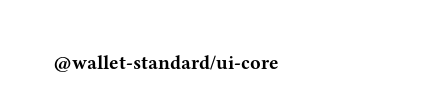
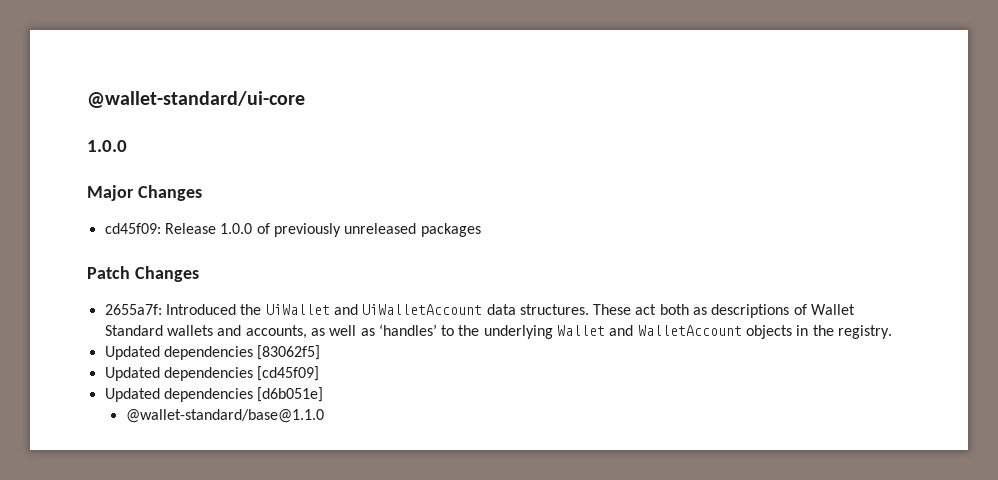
  @wallet-standard/ui-core
+ 1.0.0
+ Major Changes
+ cd45f09: Release 1.0.0 of previously unreleased packages
+ Patch Changes
+ 2655a7f: Introduced the UiWallet and UiWalletAccount data structures. These act both as descriptions of Wallet Standard wallets and accounts, as well as ‘handles’ to the underlying Wallet and WalletAccount objects in the registry.
+ Updated dependencies [83062f5]
+ Updated dependencies [cd45f09]
+ Updated dependencies [d6b051e]
+ @wallet-standard/base@1.1.0

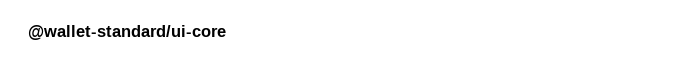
  @wallet-standard/ui-core
- 1.0.0
- Major Changes
- cd45f09: Release 1.0.0 of previously unreleased packages
- Patch Changes
- 2655a7f: Introduced the UiWallet and UiWalletAccount data structures. These act both as descriptions of Wallet Standard wallets and accounts, as well as ‘handles’ to the underlying Wallet and WalletAccount objects in the registry.
- Updated dependencies [83062f5]
- Updated dependencies [cd45f09]
- Updated dependencies [d6b051e]
- @wallet-standard/base@1.1.0

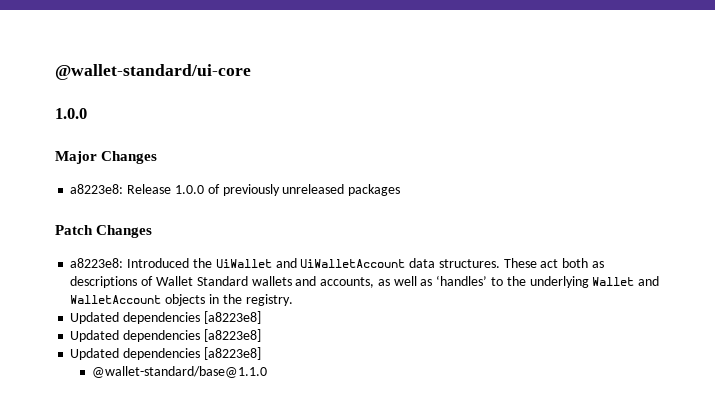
  @wallet-standard/ui-core
+ 1.0.0
+ Major Changes
+ a8223e8: Release 1.0.0 of previously unreleased packages
+ Patch Changes
+ a8223e8: Introduced the UiWallet and UiWalletAccount data structures. These act both as descriptions of Wallet Standard wallets and accounts, as well as ‘handles’ to the underlying Wallet and WalletAccount objects in the registry.
+ Updated dependencies [a8223e8]
+ Updated dependencies [a8223e8]
+ Updated dependencies [a8223e8]
+ @wallet-standard/base@1.1.0

